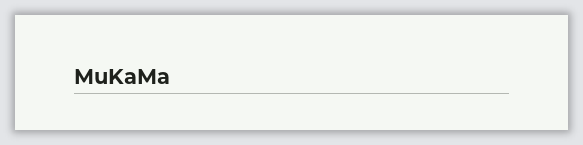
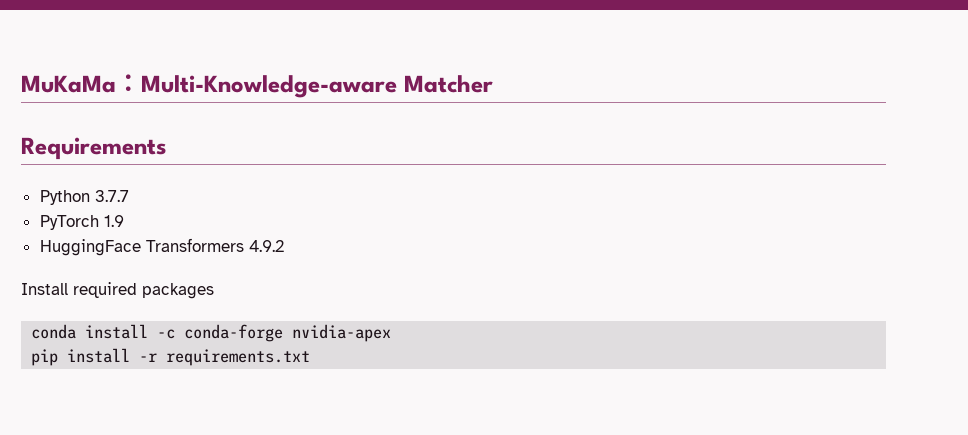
- MuKaMa
+ MuKaMa：Multi-Knowledge-aware Matcher
+ Requirements
+ Python 3.7.7
+ PyTorch 1.9
+ HuggingFace Transformers 4.9.2
+ Install required packages
+ conda install -c conda-forge nvidia-apex
+ pip install -r requirements.txt

